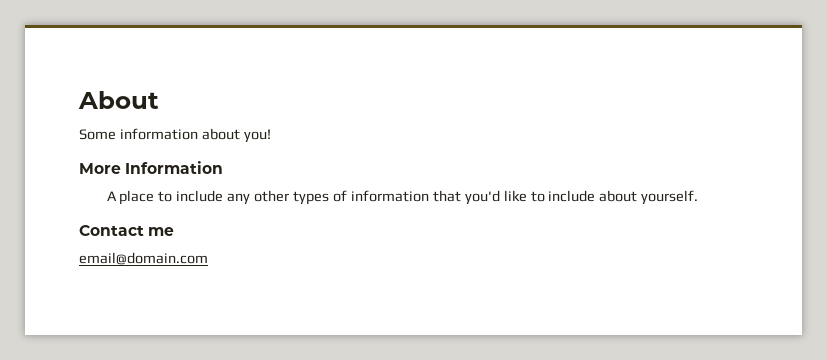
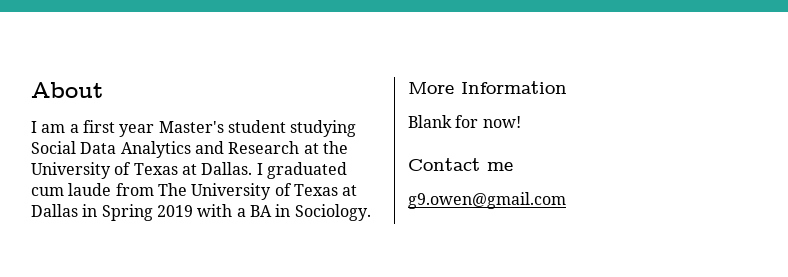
- Some information about you!
+ I am a first year Master's student studying Social Data Analytics and Research at the University of Texas at Dallas. I graduated cum laude from The University of Texas at Dallas in Spring 2019 with a BA in Sociology.
  More Information
- A place to include any other types of information that you'd like to include about yourself.
+ Blank for now!
- email@domain.com
+ g9.owen@gmail.com

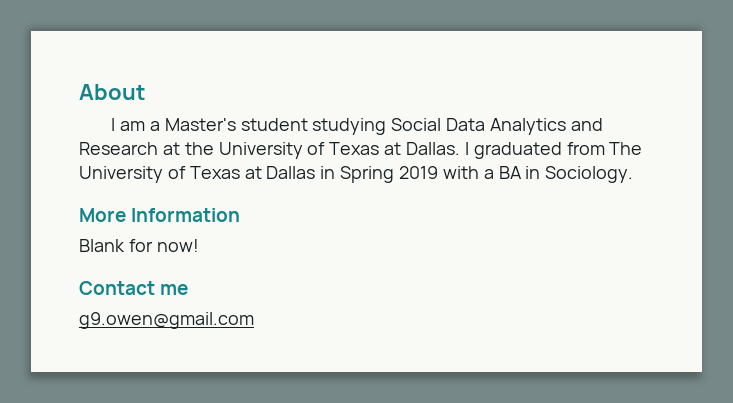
- I am a first year Master's student studying Social Data Analytics and Research at the University of Texas at Dallas.
+ I am a Master's student studying Social Data Analytics and Research at the University of Texas at Dallas.
- I graduated cum laude from The University of Texas at Dallas in Spring 2019 with a BA in Sociology.
+ I graduated from The University of Texas at Dallas in Spring 2019 with a BA in Sociology.

